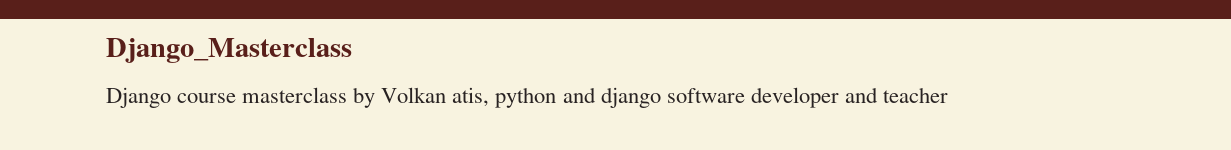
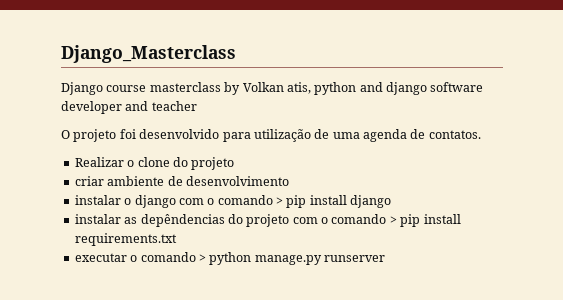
+ O projeto foi desenvolvido para utilização de uma agenda de contatos.
+ Realizar o clone do projeto
+ criar ambiente de desenvolvimento
+ instalar o django com o comando > pip install django
+ instalar as depêndencias do projeto com o comando > pip install requirements.txt
+ executar o comando > python manage.py runserver

